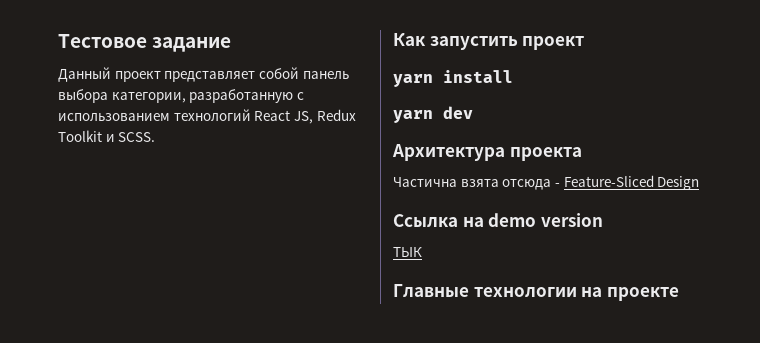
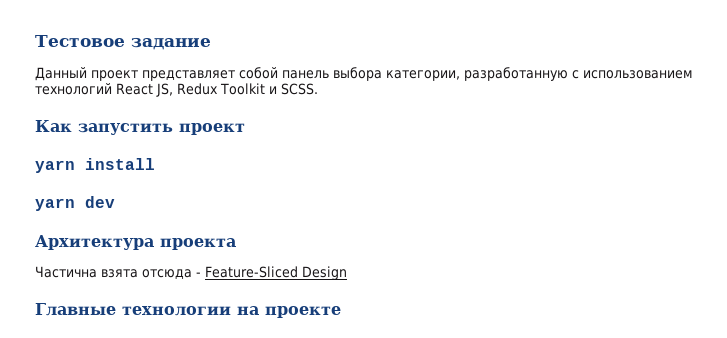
- Ссылка на demo version
- ТЫК

